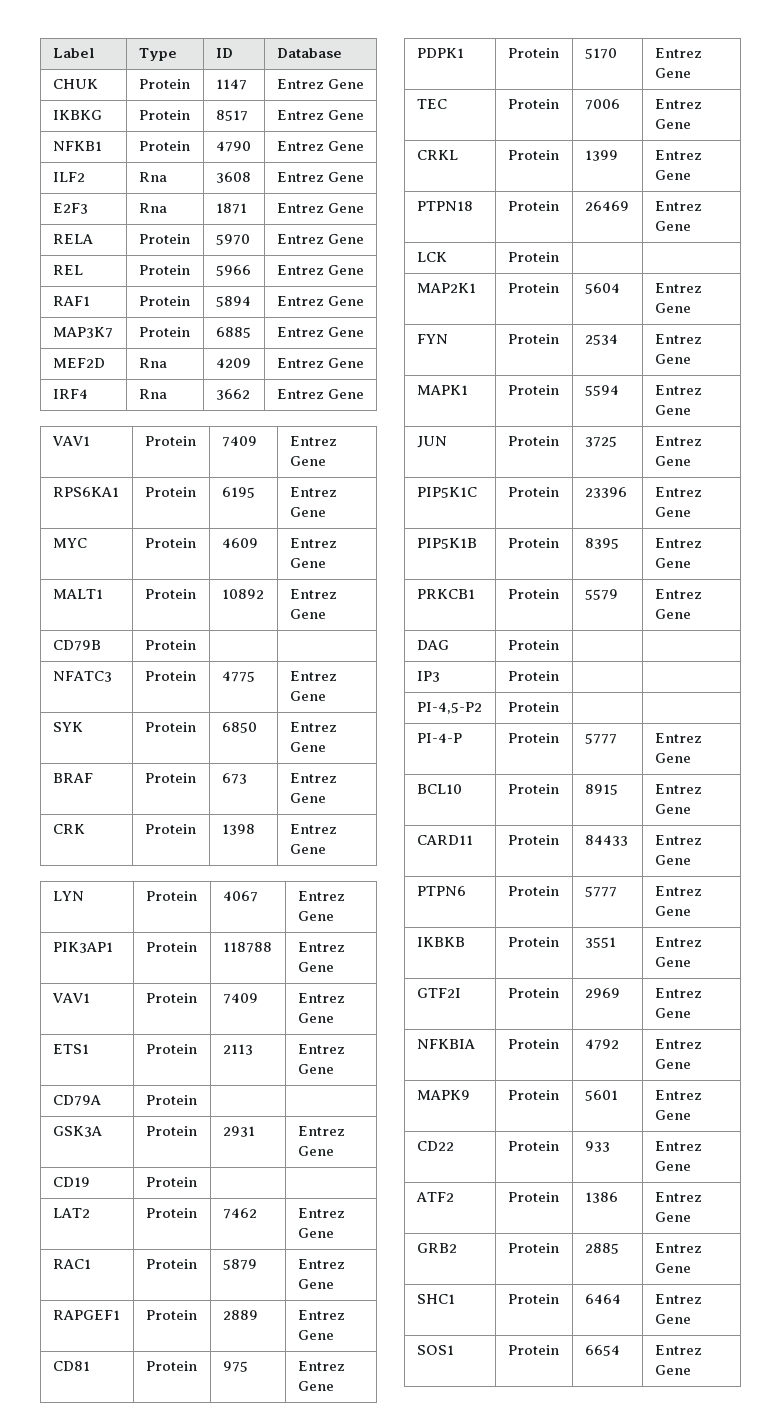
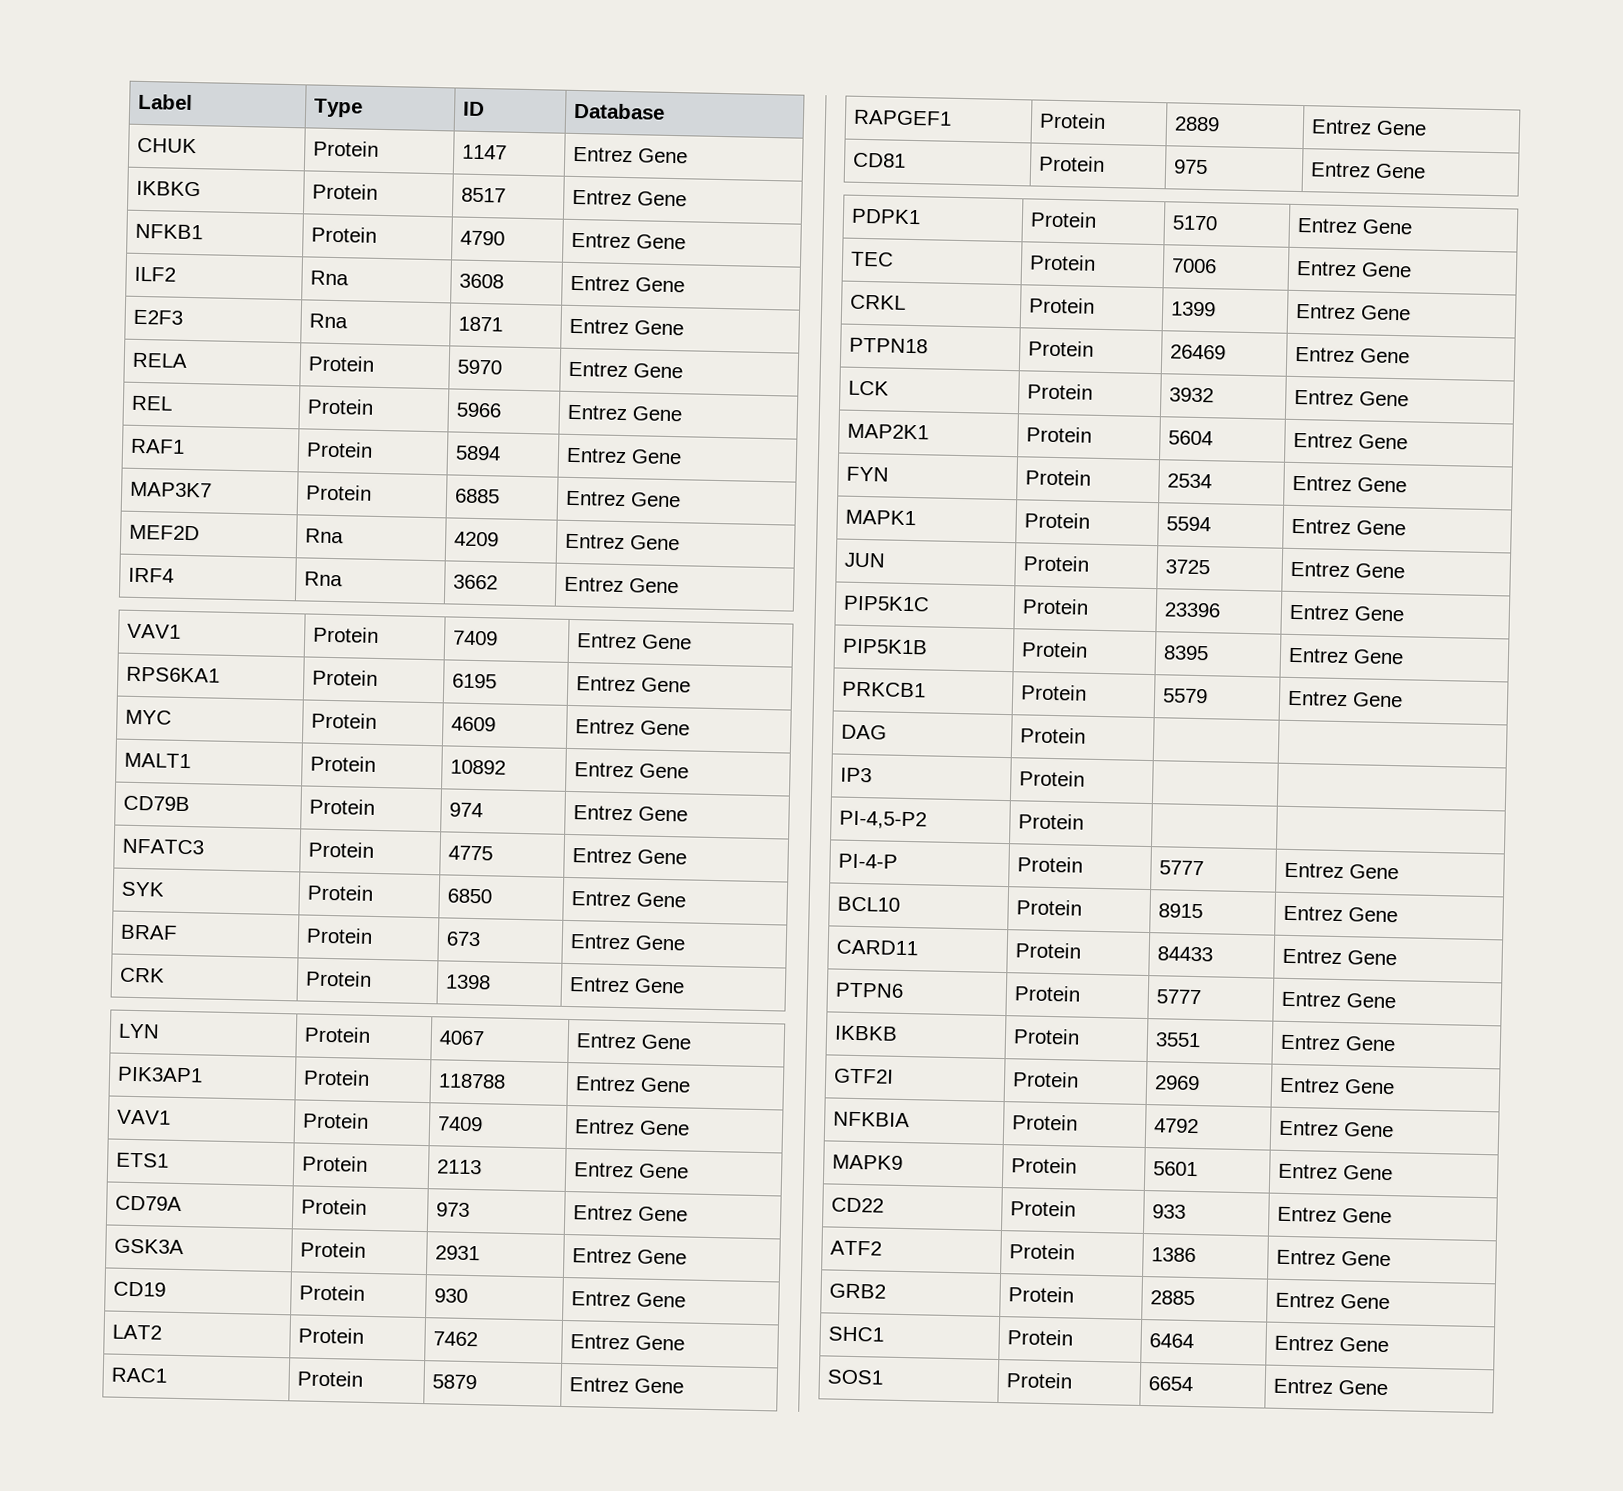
- CD79B | Protein | |
+ CD79B | Protein | 974 | Entrez Gene
- CD79A | Protein | |
+ CD79A | Protein | 973 | Entrez Gene
- CD19 | Protein | |
+ CD19 | Protein | 930 | Entrez Gene
- LCK | Protein | |
+ LCK | Protein | 3932 | Entrez Gene

